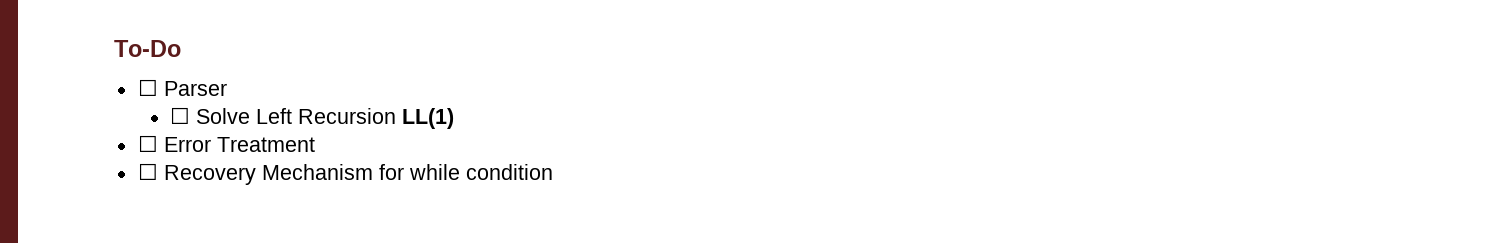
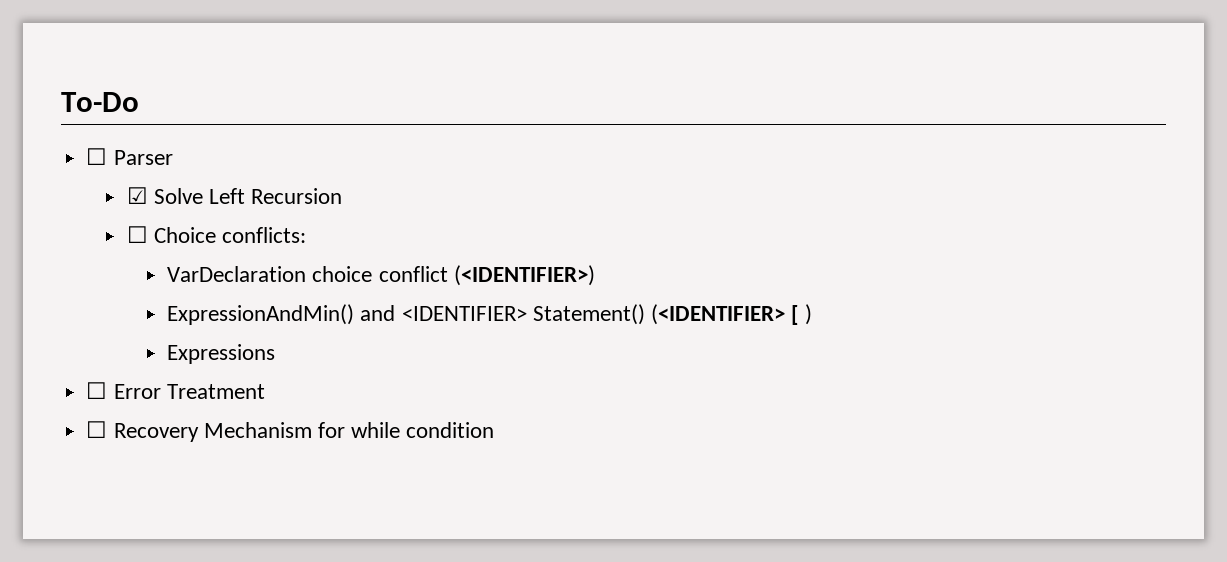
- ☐ Solve Left Recursion LL(1)
+ ☑ Solve Left Recursion
+ ☐ Choice conflicts:
+ VarDeclaration choice conflict (<IDENTIFIER>)
+ ExpressionAndMin() and <IDENTIFIER> Statement() (<IDENTIFIER> [ )
+ Expressions

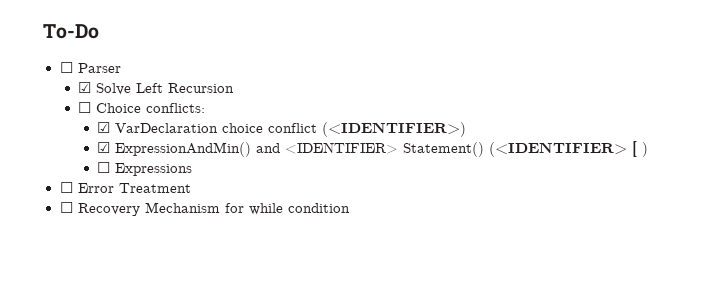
- VarDeclaration choice conflict (<IDENTIFIER>)
+ ☑ VarDeclaration choice conflict (<IDENTIFIER>)
- ExpressionAndMin() and <IDENTIFIER> Statement() (<IDENTIFIER> [ )
+ ☑ ExpressionAndMin() and <IDENTIFIER> Statement() (<IDENTIFIER> [ )
- Expressions
+ ☐ Expressions

